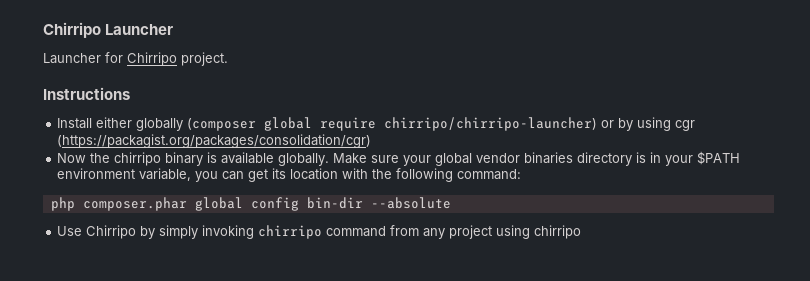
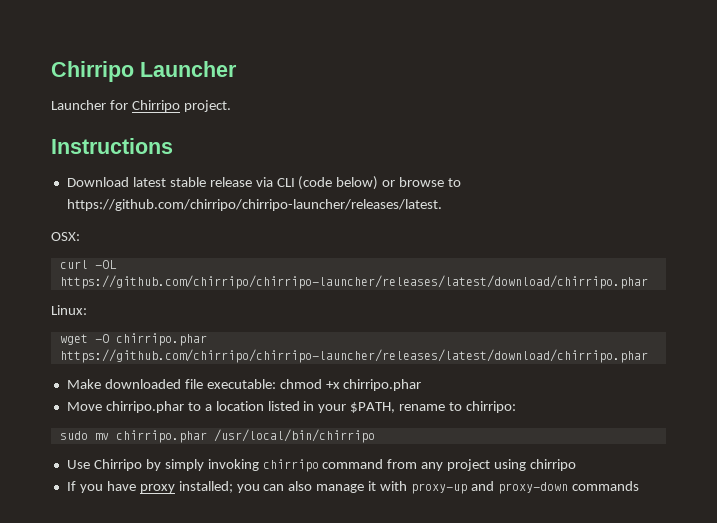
- Install either globally (composer global require chirripo/chirripo-launcher) or by using cgr (https://packagist.org/packages/consolidation/cgr)
- Now the chirripo binary is available globally. Make sure your global vendor binaries directory is in your $PATH environment variable, you can get its location with the following command:
- php composer.phar global config bin-dir --absolute
+ Download latest stable release via CLI (code below) or browse to https://github.com/chirripo/chirripo-launcher/releases/latest.
+ OSX:
+ curl -OL https://github.com/chirripo/chirripo-launcher/releases/latest/download/chirripo.phar
+ Linux:
+ wget -O chirripo.phar https://github.com/chirripo/chirripo-launcher/releases/latest/download/chirripo.phar
+ Make downloaded file executable: chmod +x chirripo.phar
+ Move chirripo.phar to a location listed in your $PATH, rename to chirripo:
+ sudo mv chirripo.phar /usr/local/bin/chirripo
+ If you have proxy installed; you can also manage it with proxy-up and proxy-down commands

